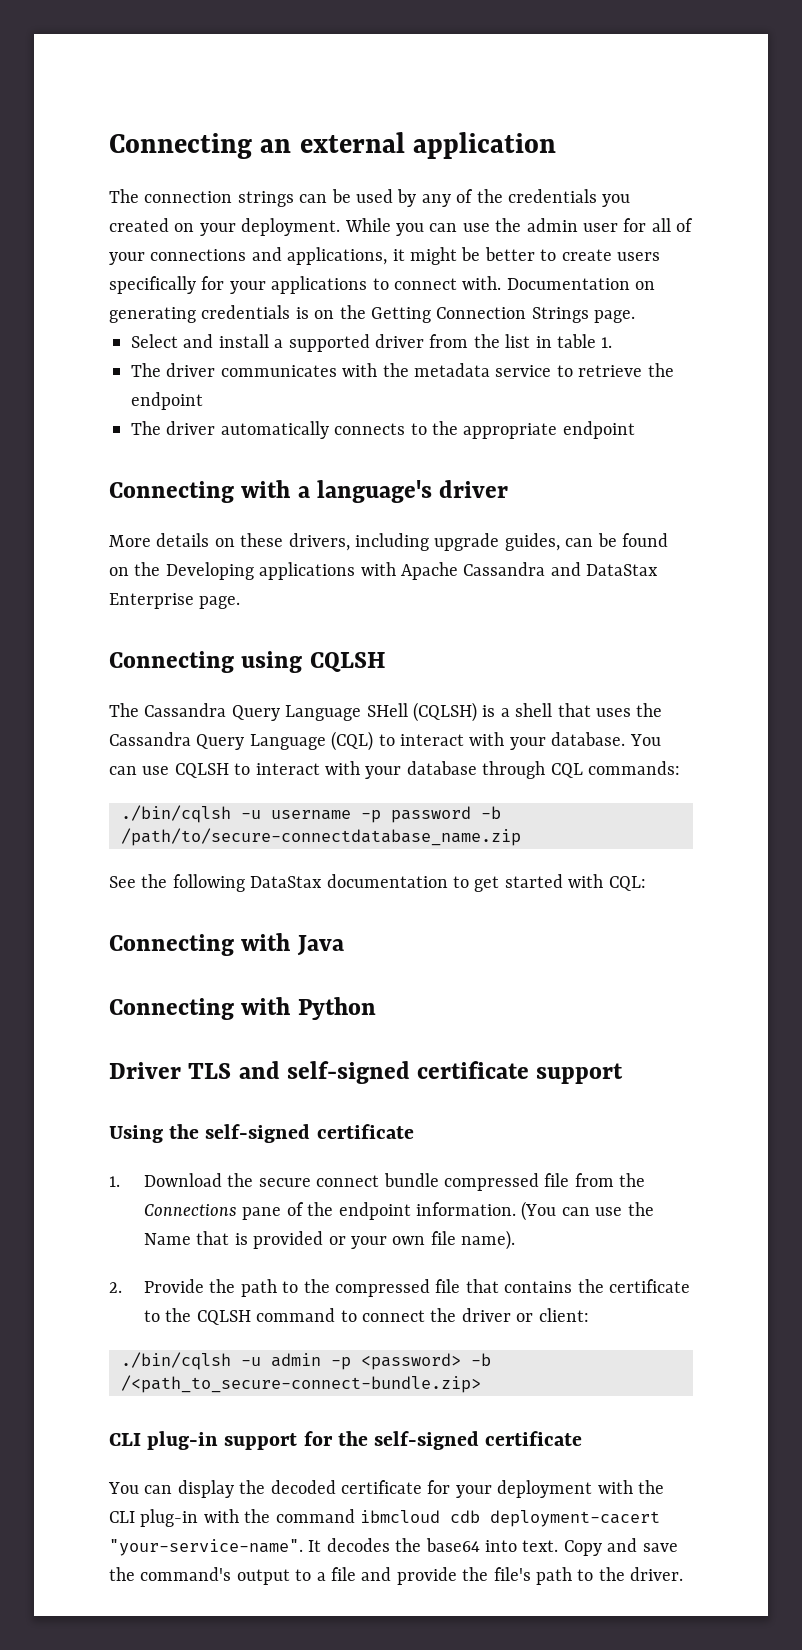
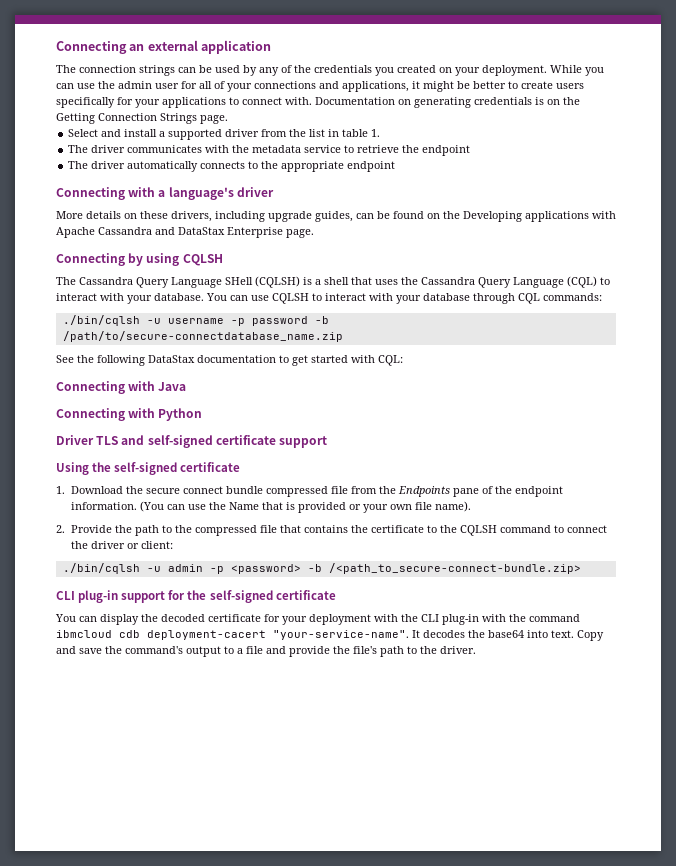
- Connecting using CQLSH
+ Connecting by using CQLSH
- 1. Download the secure connect bundle compressed file from the Connections pane of the endpoint information.
+ 1. Download the secure connect bundle compressed file from the Endpoints pane of the endpoint information.

